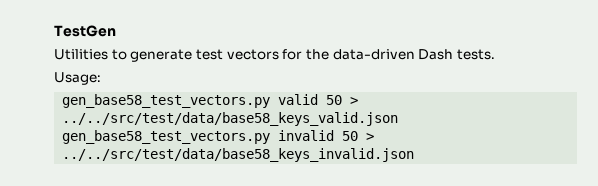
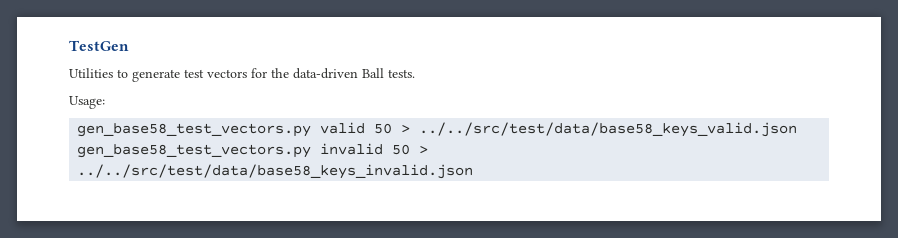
- Utilities to generate test vectors for the data-driven Dash tests.
+ Utilities to generate test vectors for the data-driven Ball tests.

